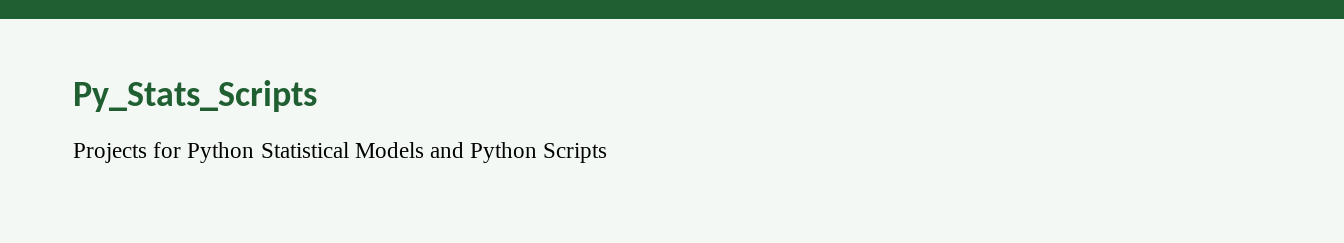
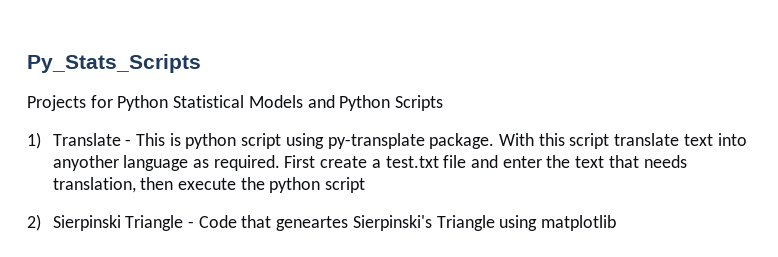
+ 1) Translate - This is python script using py-transplate package. With this script translate text into anyother language as required. First create a test.txt file and enter the text that needs translation, then execute the python script
+ 2) Sierpinski Triangle - Code that geneartes Sierpinski's Triangle using matplotlib

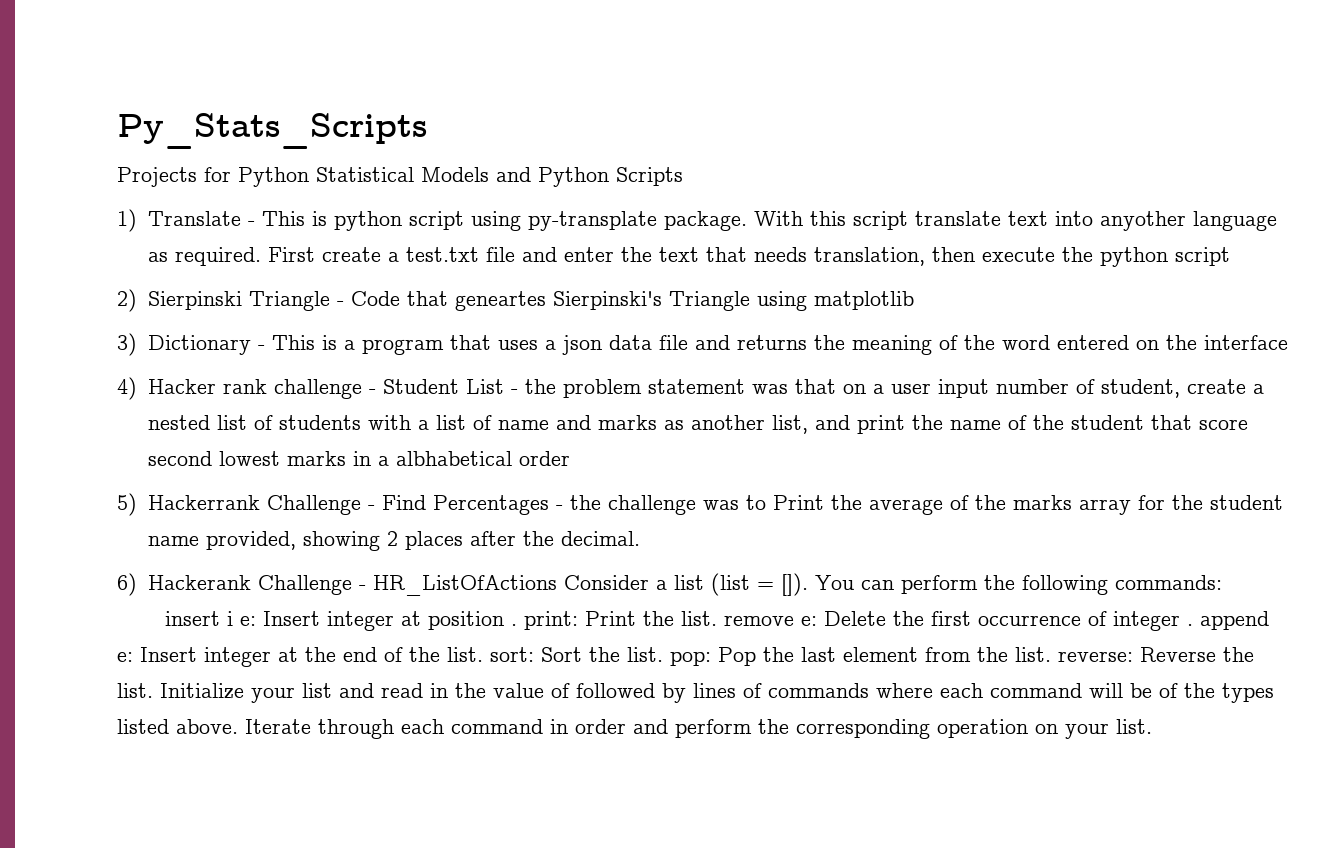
+ 3) Dictionary - This is a program that uses a json data file and returns the meaning of the word entered on the interface
+ 4) Hacker rank challenge - Student List - the problem statement was that on a user input number of student, create a nested list of students with a list of name and marks as another list, and print the name of the student that score second lowest marks in a albhabetical order
+ 5) Hackerrank Challenge - Find Percentages - the challenge was to Print the average of the marks array for the student name provided, showing 2 places after the decimal.
+ 6) Hackerank Challenge - HR_ListOfActions Consider a list (list = []). You can perform the following commands:
+ insert i e: Insert integer at position . print: Print the list. remove e: Delete the first occurrence of integer . append e: Insert integer at the end of the list. sort: Sort the list. pop: Pop the last element from the list. reverse: Reverse the list. Initialize your list and read in the value of followed by lines of commands where each command will be of the types listed above. Iterate through each command in order and perform the corresponding operation on your list.

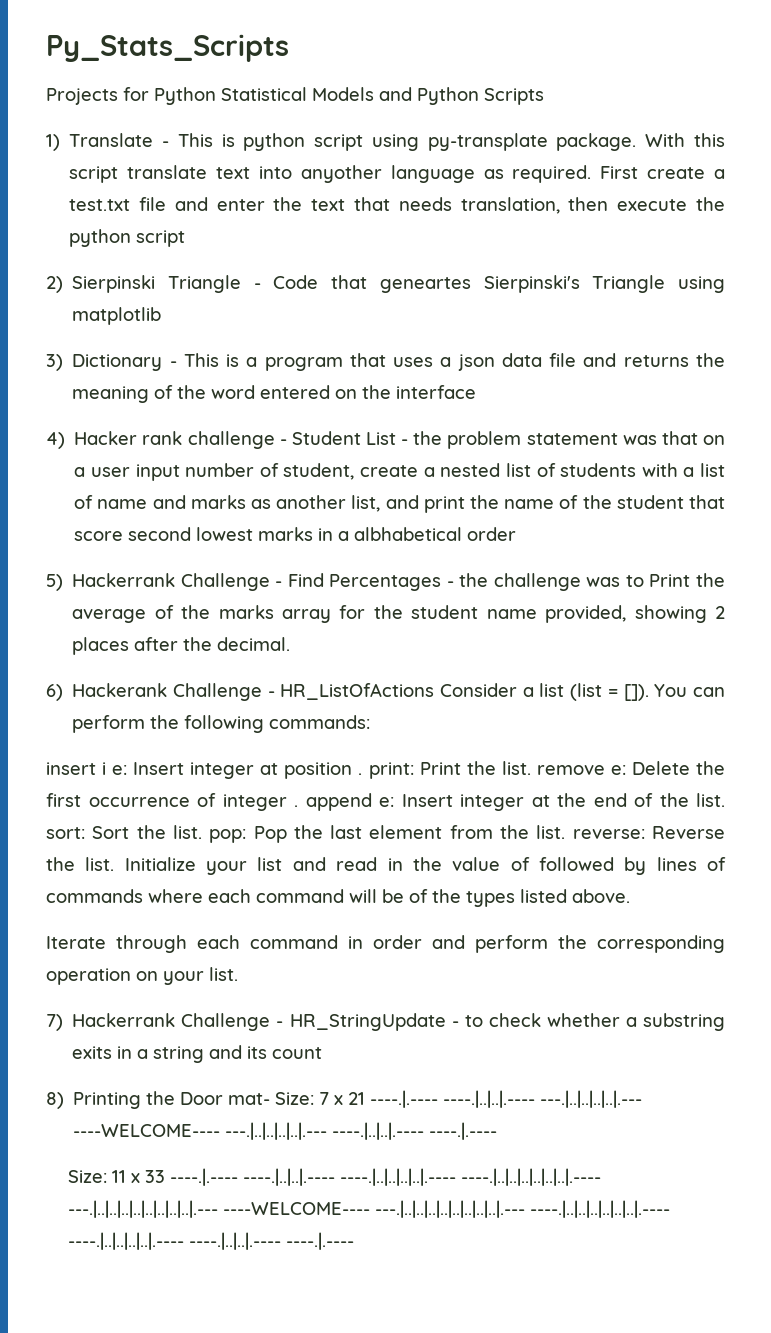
- Initialize your list and read in the value of followed by lines of commands where each command will be of the types listed above. Iterate through each command in order and perform the corresponding operation on your list.
+ Initialize your list and read in the value of followed by lines of commands where each command will be of the types listed above.
+ Iterate through each command in order and perform the corresponding operation on your list.
+ 7) Hackerrank Challenge - HR_StringUpdate - to check whether a substring exits in a string and its count
+ 8) Printing the Door mat- Size: 7 x 21 ----.|.---- ----.|..|..|.---- ---.|..|..|..|..|.--- ----WELCOME---- ---.|..|..|..|..|.--- ----.|..|..|.---- ----.|.----
+ Size: 11 x 33 ----.|.---- ----.|..|..|.---- ----.|..|..|..|..|.---- ----.|..|..|..|..|..|..|.---- ---.|..|..|..|..|..|..|..|..|.--- ----WELCOME---- ---.|..|..|..|..|..|..|..|..|.--- ----.|..|..|..|..|..|..|.---- ----.|..|..|..|..|.---- ----.|..|..|.---- ----.|.----

